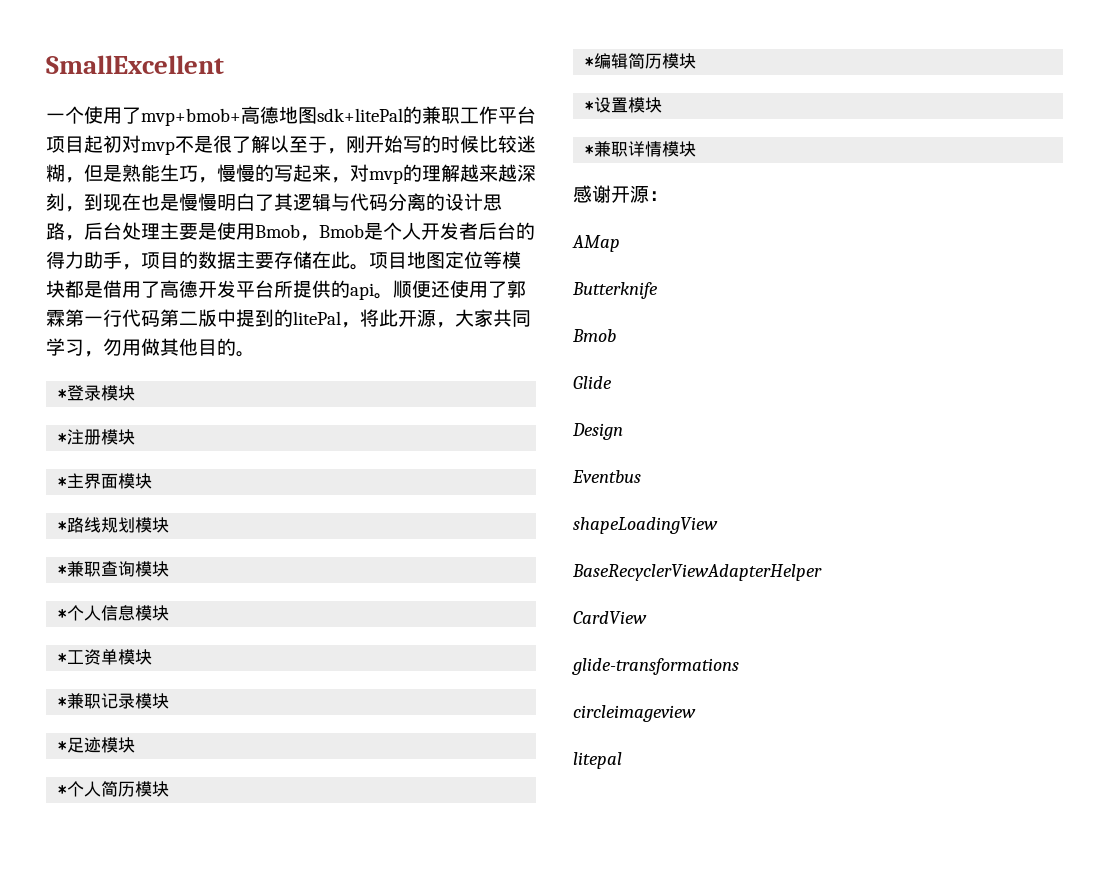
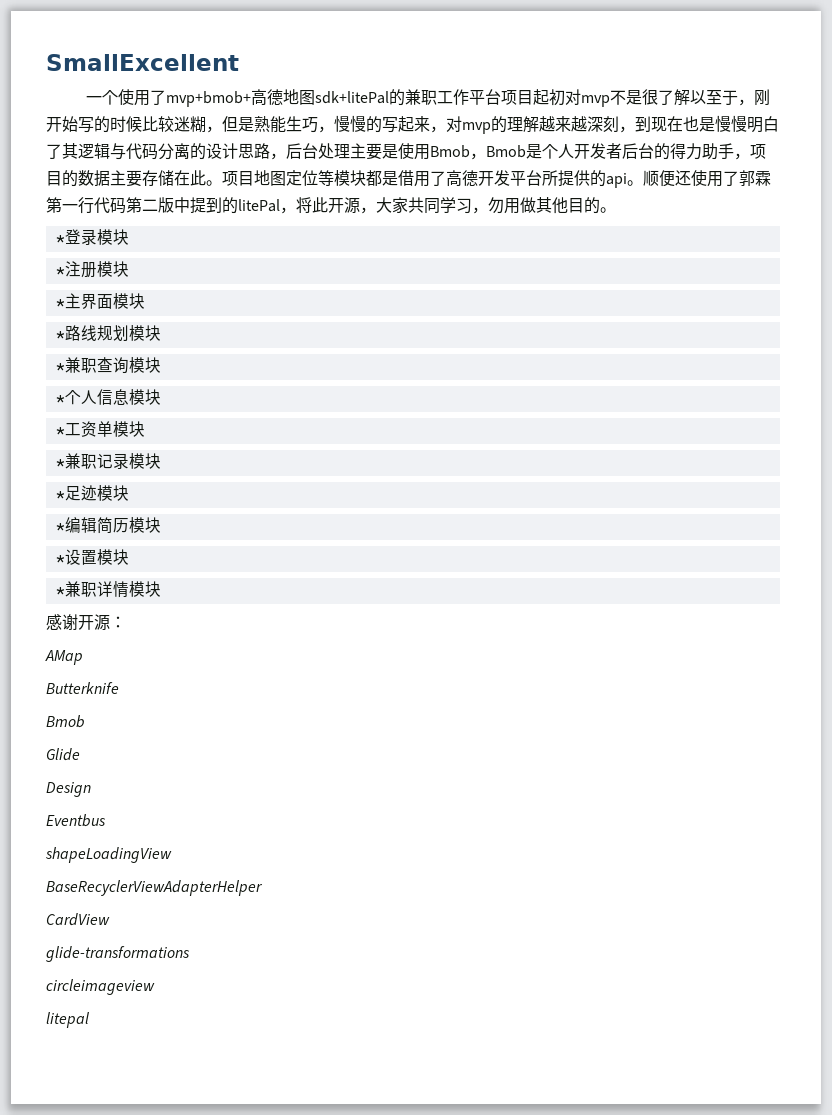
- *个人简历模块

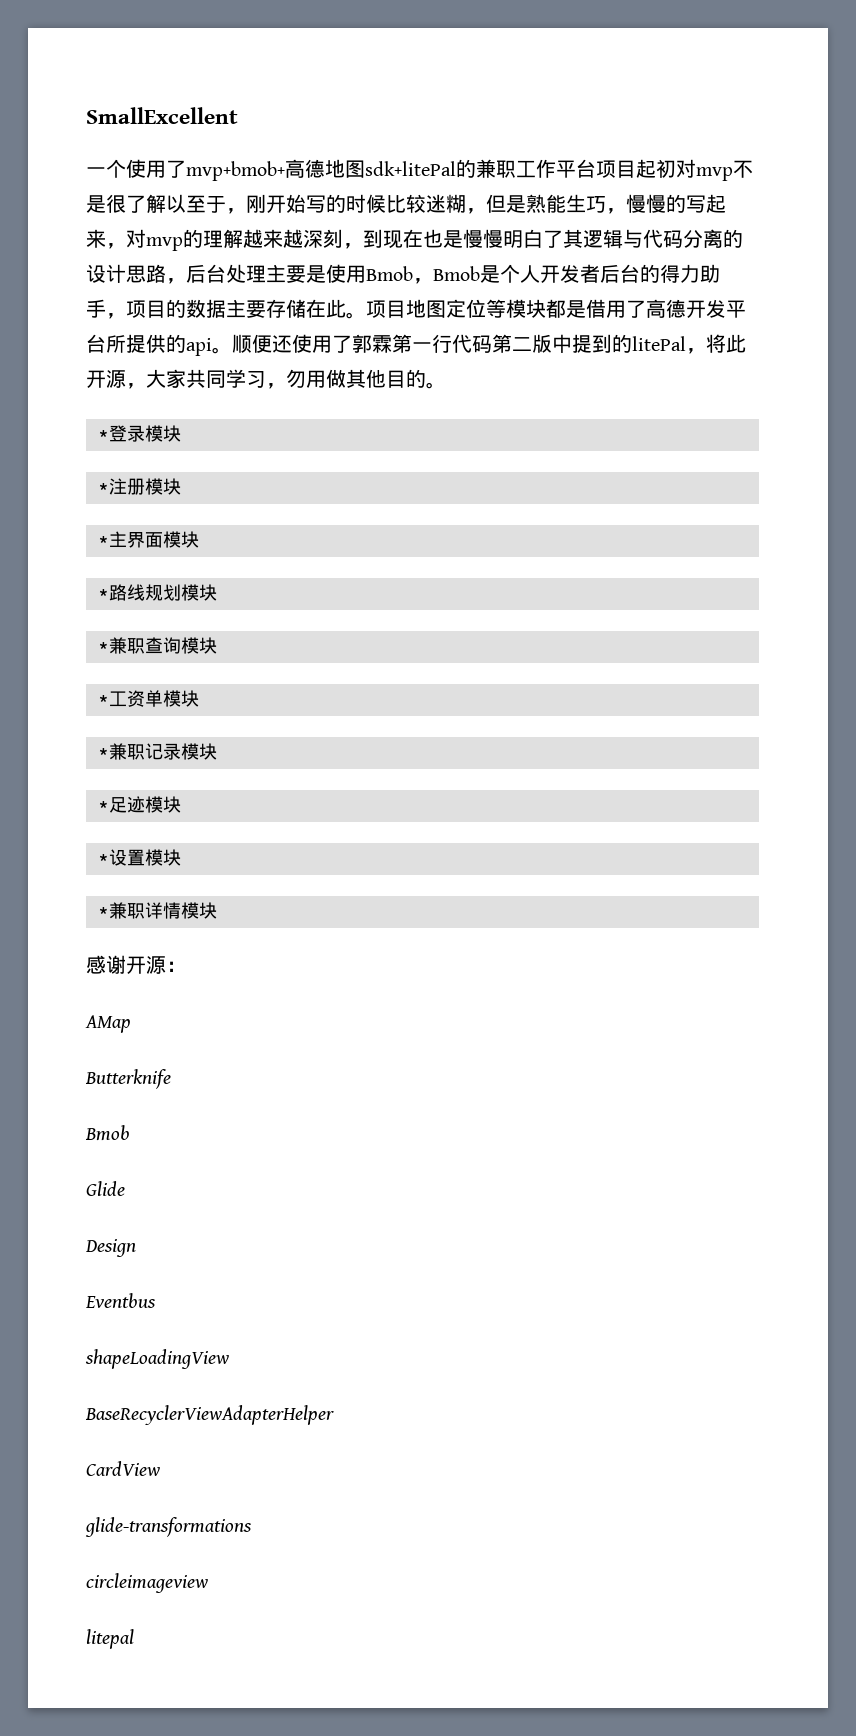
- *个人信息模块
- *编辑简历模块

